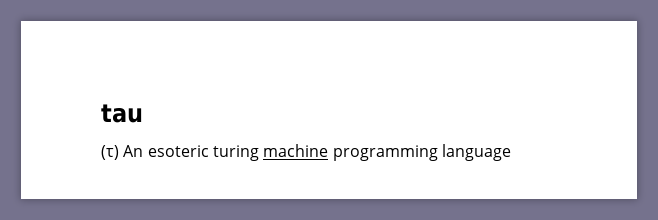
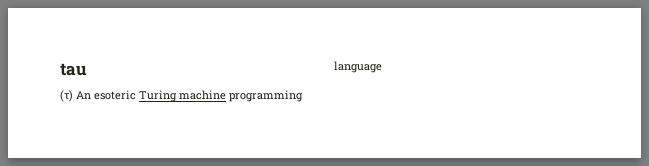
- (τ) An esoteric turing machine programming language
+ (τ) An esoteric Turing machine programming language

